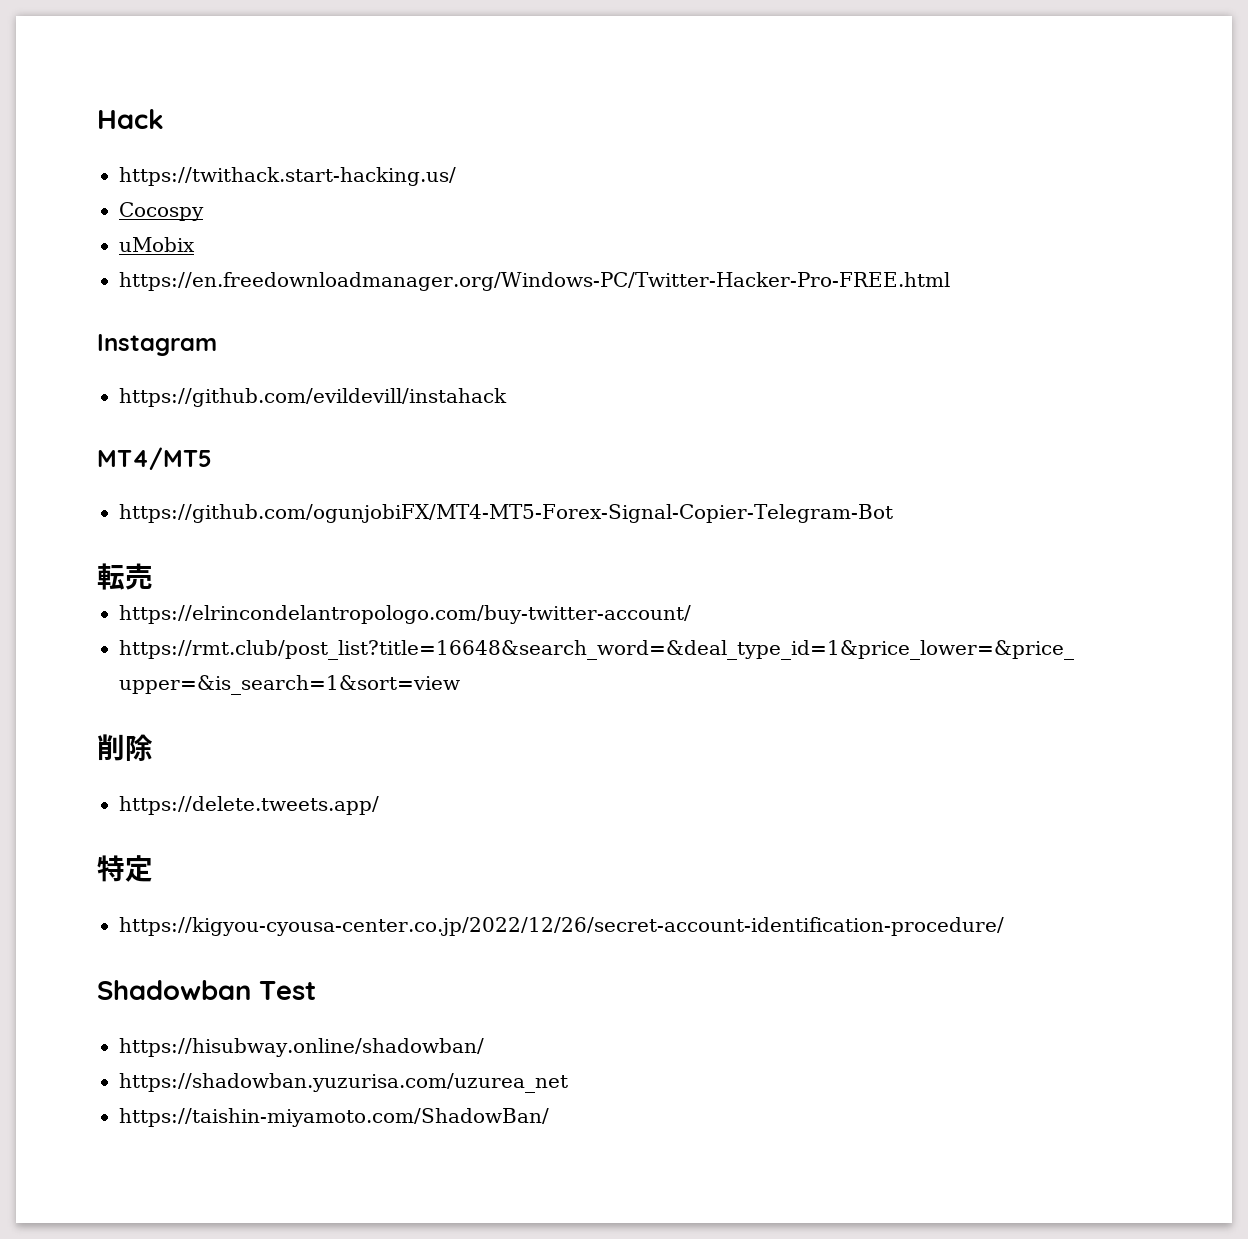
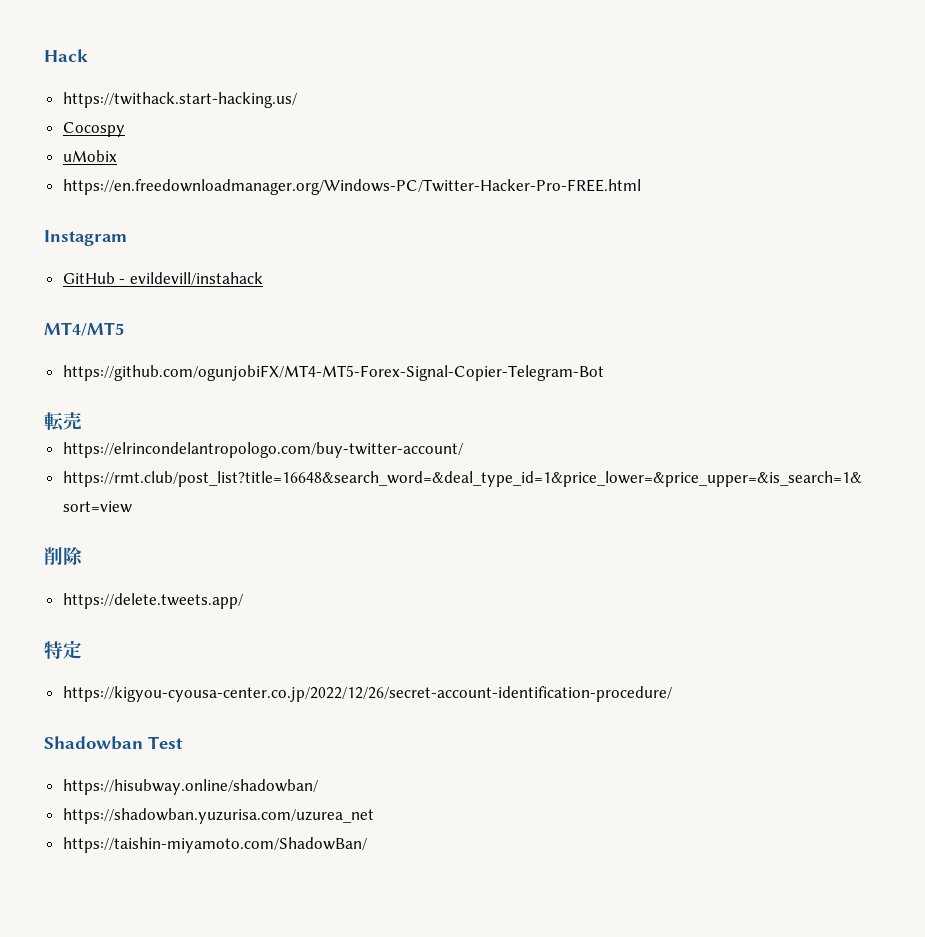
- https://github.com/evildevill/instahack
+ GitHub - evildevill/instahack

